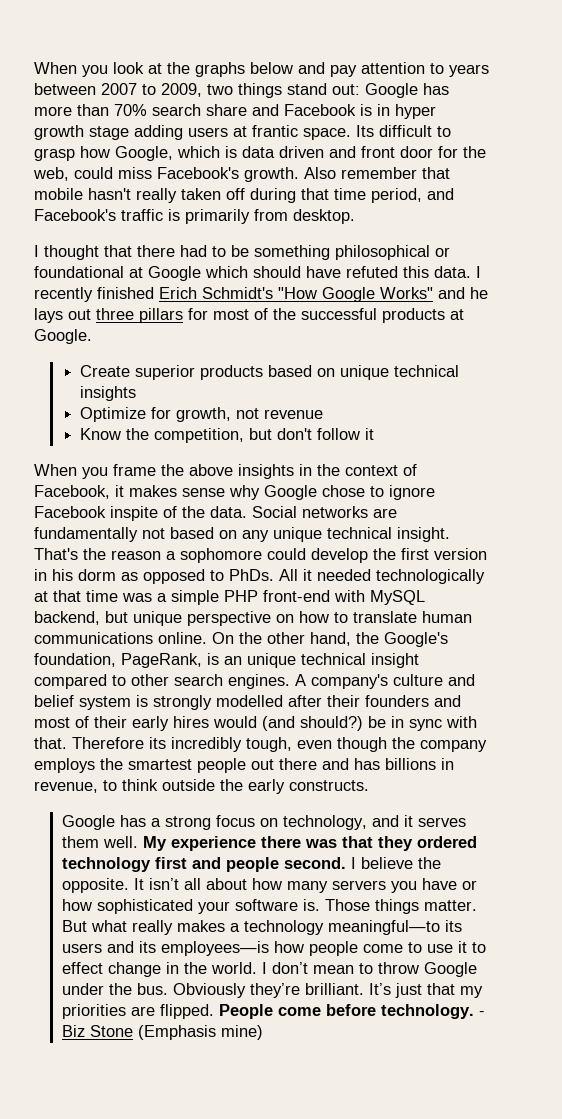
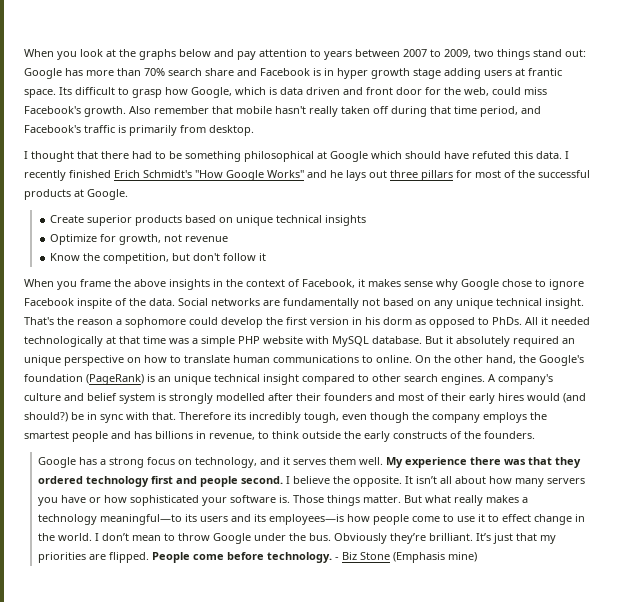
- I thought that there had to be something philosophical or foundational at Google which should have refuted this data.
+ I thought that there had to be something philosophical at Google which should have refuted this data.
- All it needed technologically at that time was a simple PHP front-end with MySQL backend, but unique perspective on how to translate human communications online.
+ All it needed technologically at that time was a simple PHP website with MySQL database. But it absolutely required an unique perspective on how to translate human communications to online.
- On the other hand, the Google's foundation, PageRank, is an unique technical insight compared to other search engines.
+ On the other hand, the Google's foundation (PageRank) is an unique technical insight compared to other search engines.
- Therefore its incredibly tough, even though the company employs the smartest people out there and has billions in revenue, to think outside the early constructs.
+ Therefore its incredibly tough, even though the company employs the smartest people and has billions in revenue, to think outside the early constructs of the founders.

